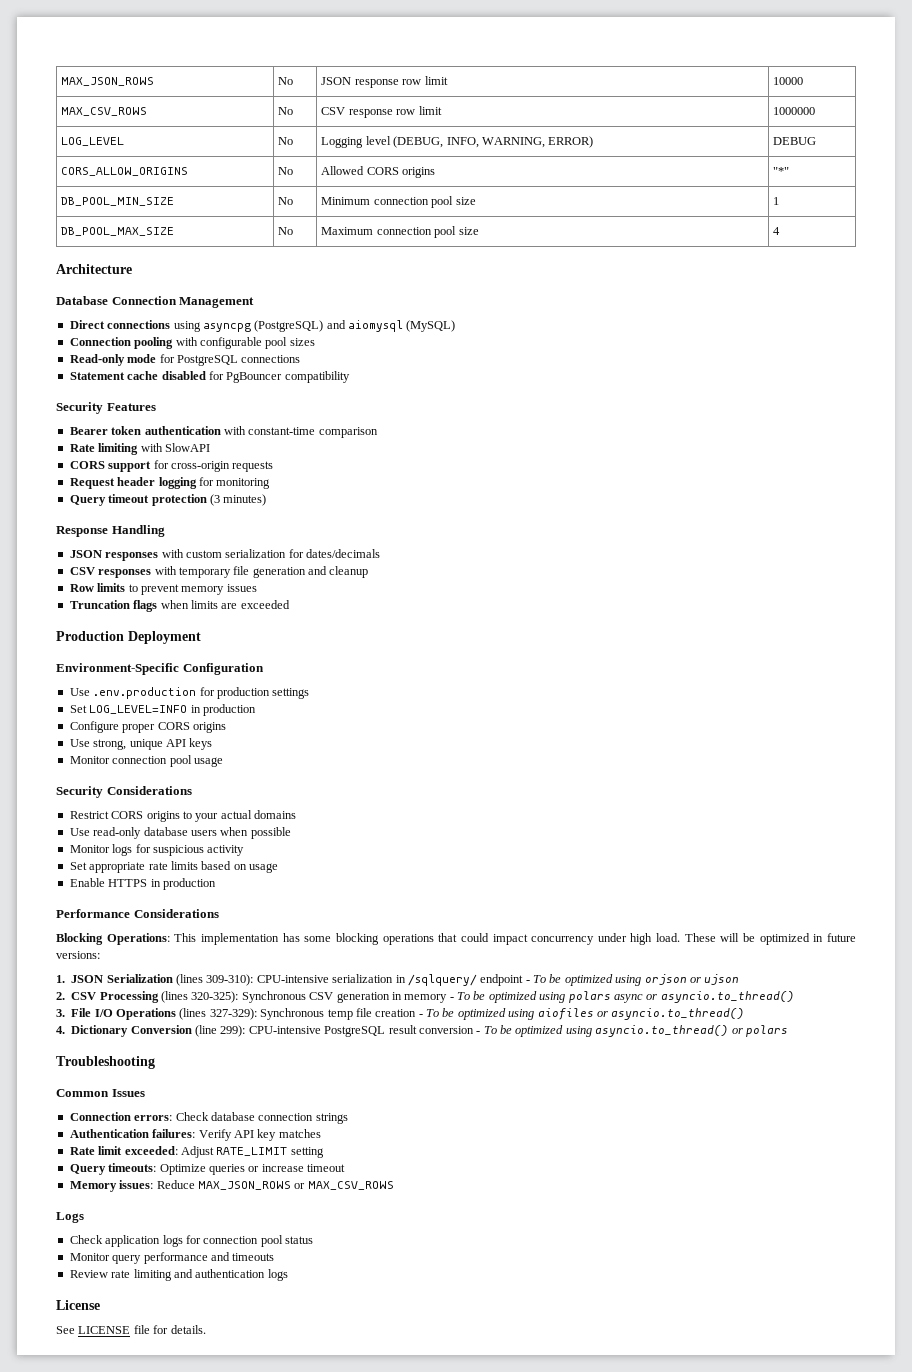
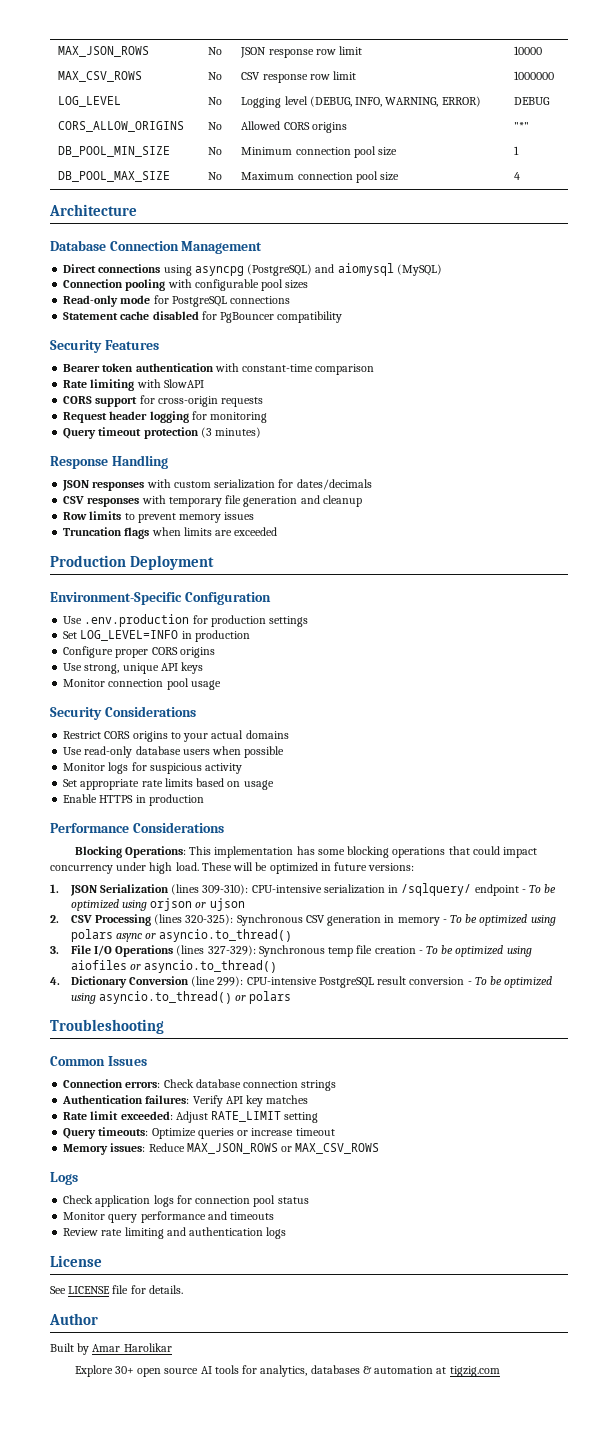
+ Author
+ Built by Amar Harolikar
+ Explore 30+ open source AI tools for analytics, databases & automation at tigzig.com

